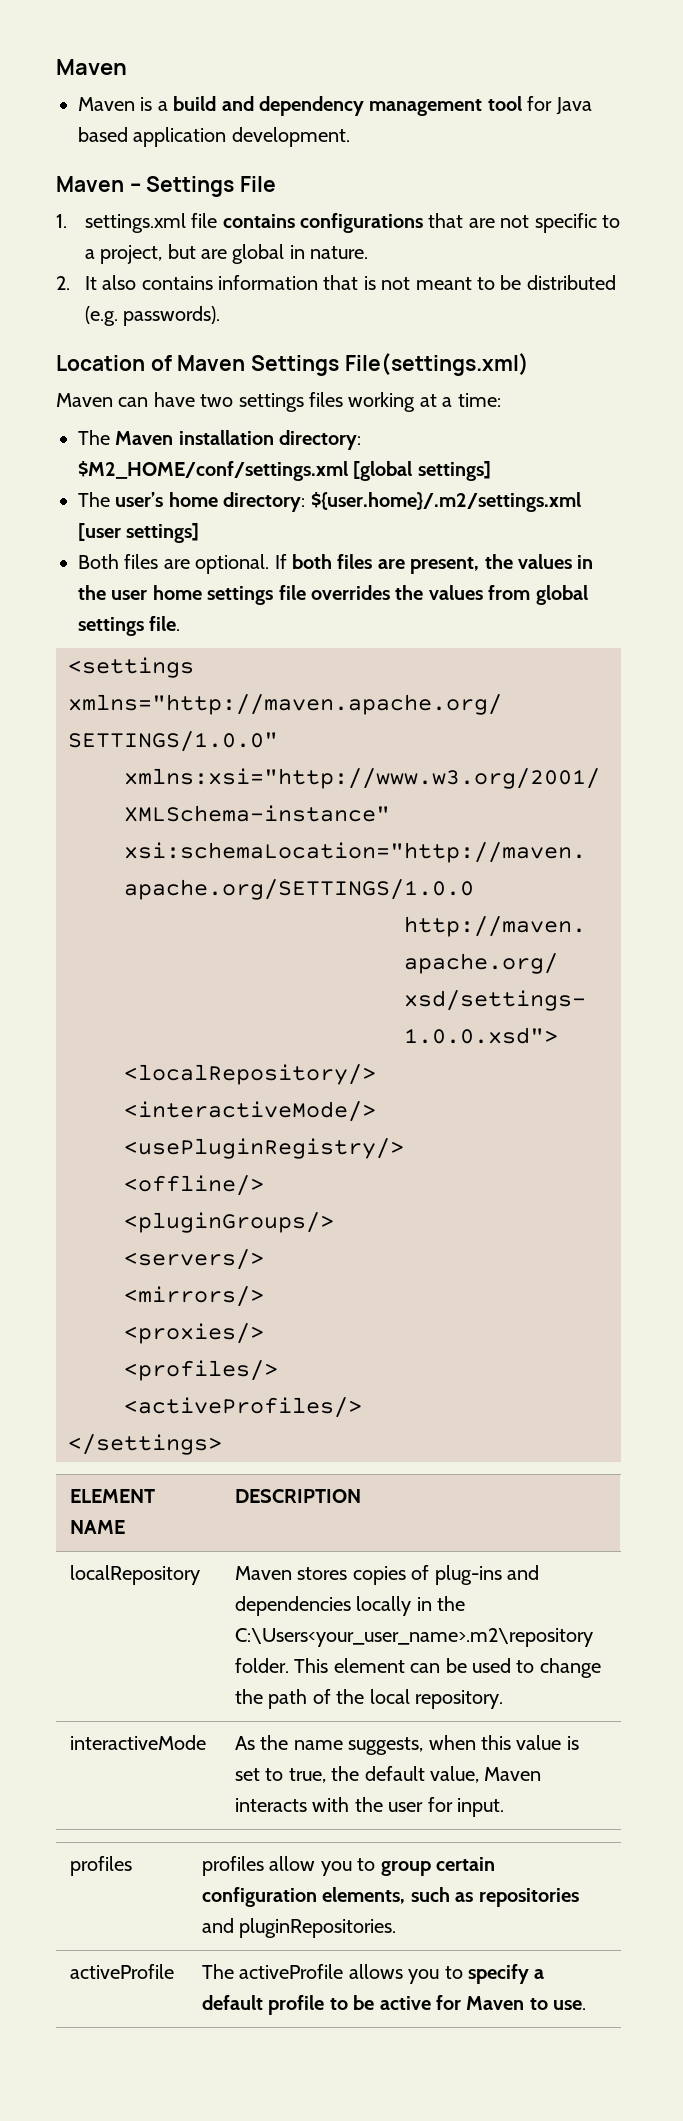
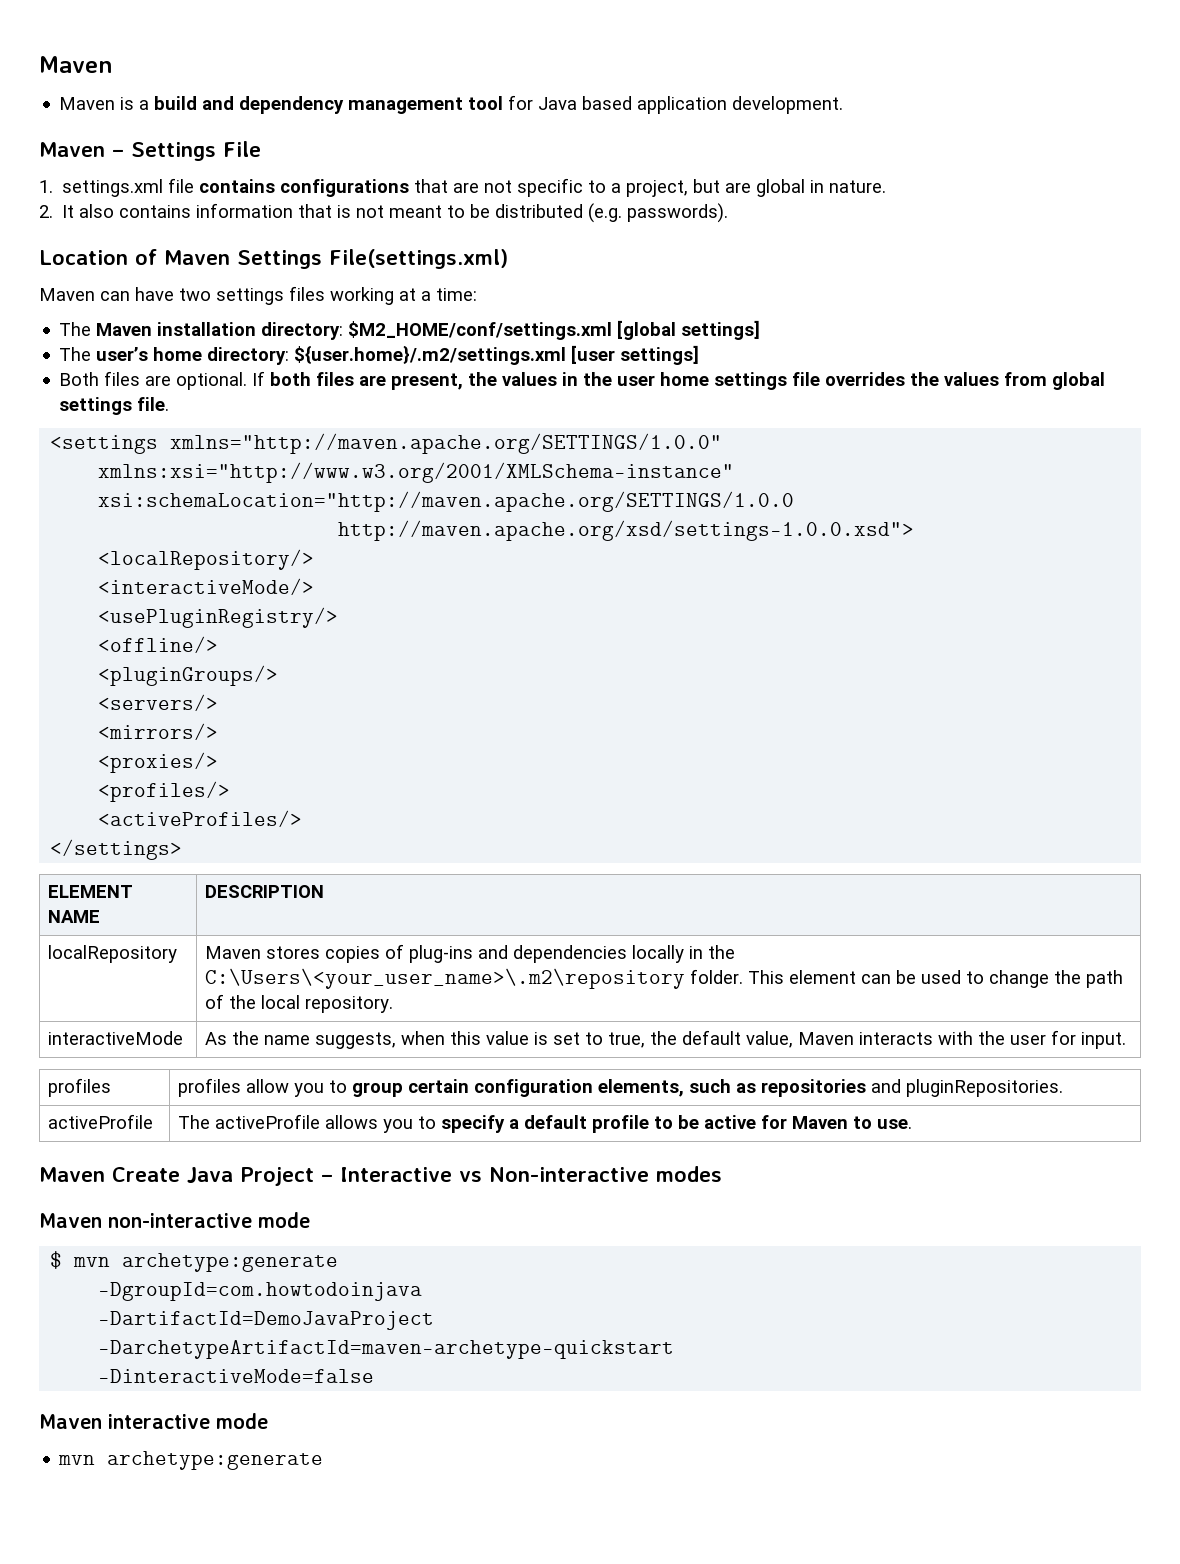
- localRepository | Maven stores copies of plug-ins and dependencies locally in the C:\Users<your_user_name>.m2\repository folder. This element can be used to change the path of the local repository.
+ localRepository | Maven stores copies of plug-ins and dependencies locally in the C:\Users\<your_user_name>\.m2\repository folder. This element can be used to change the path of the local repository.
+ Maven Create Java Project – Interactive vs Non-interactive modes
+ Maven non-interactive mode
+ $ mvn archetype:generate
+ -DgroupId=com.howtodoinjava
+ -DartifactId=DemoJavaProject
+ -DarchetypeArtifactId=maven-archetype-quickstart
+ -DinteractiveMode=false
+ Maven interactive mode
+ mvn archetype:generate

